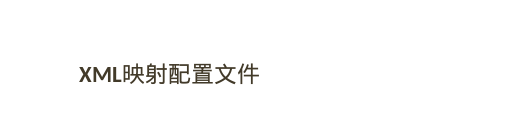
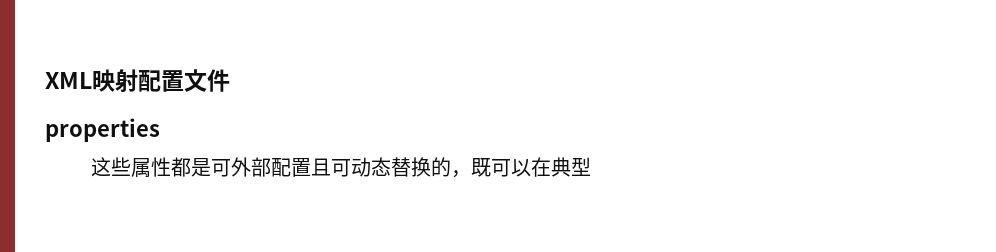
+ properties
+ 这些属性都是可外部配置且可动态替换的，既可以在典型

